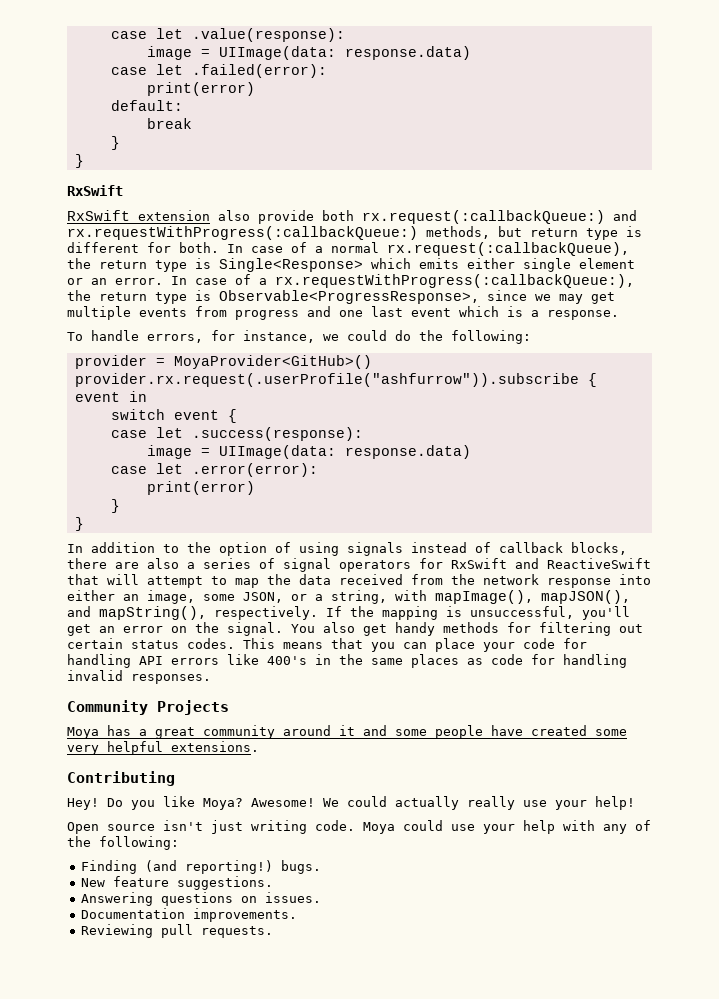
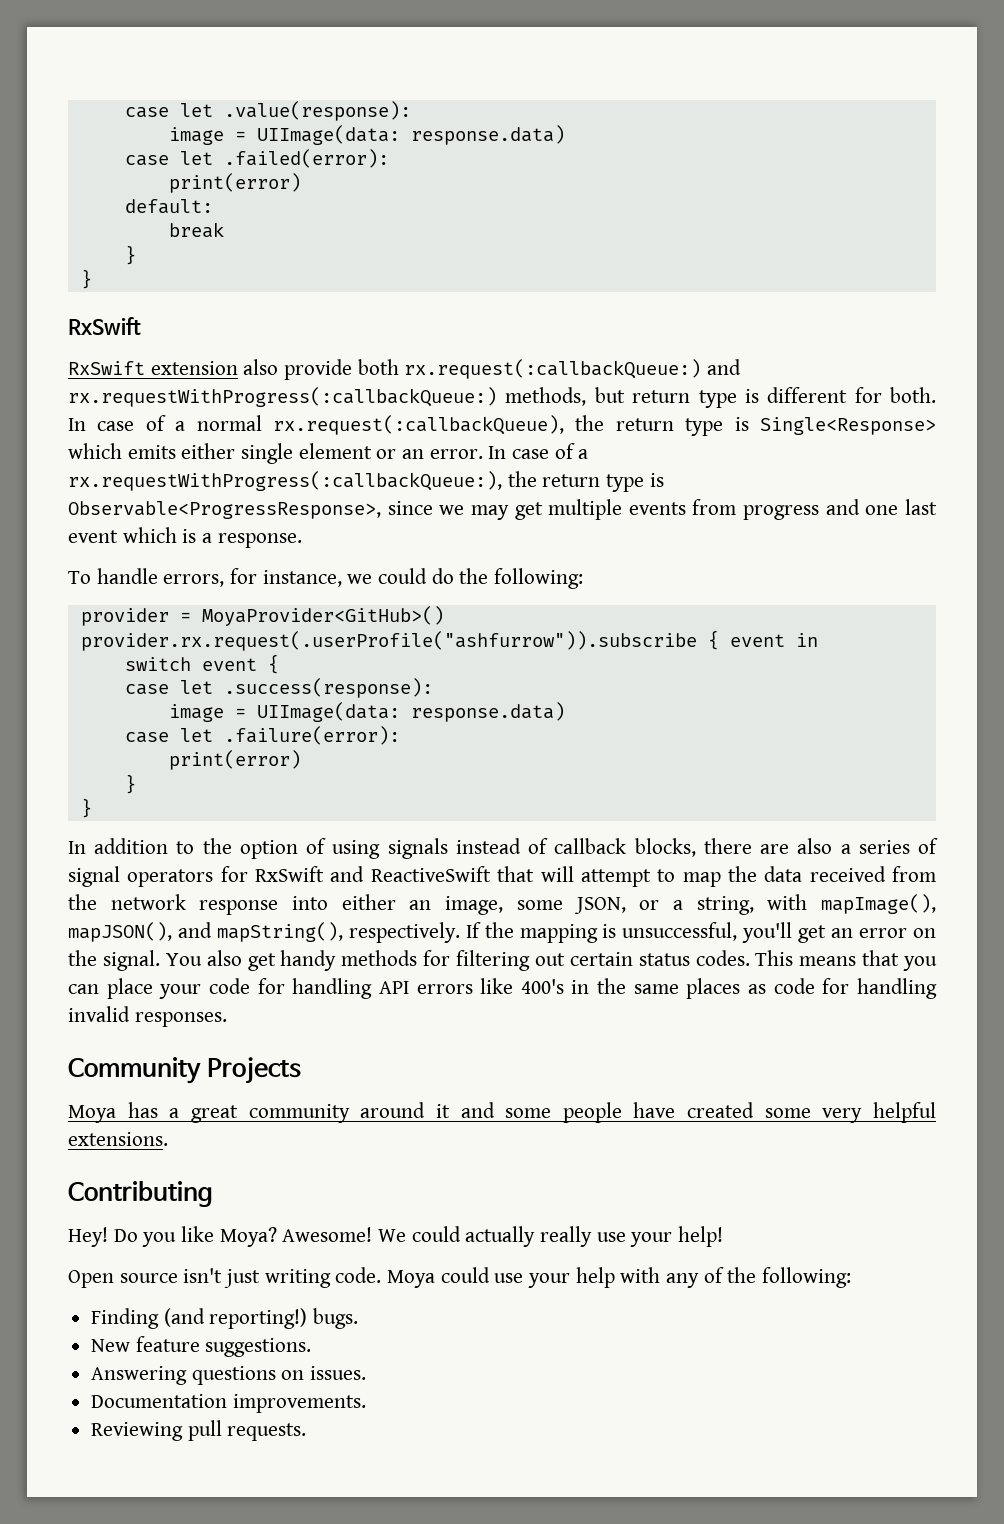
- case let .error(error):
+ case let .failure(error):

